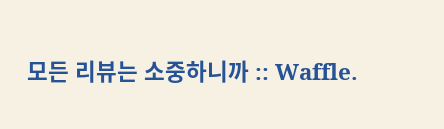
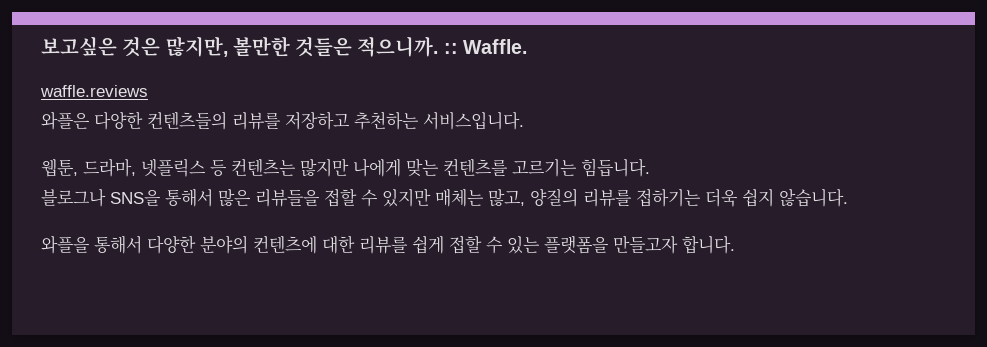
- 모든 리뷰는 소중하니까 :: Waffle.
+ 보고싶은 것은 많지만, 볼만한 것들은 적으니까. :: Waffle.
+ waffle.reviews
+ 와플은 다양한 컨텐츠들의 리뷰를 저장하고 추천하는 서비스입니다.
+ 웹툰, 드라마, 넷플릭스 등 컨텐츠는 많지만 나에게 맞는 컨텐츠를 고르기는 힘듭니다.
+ 블로그나 SNS을 통해서 많은 리뷰들을 접할 수 있지만 매체는 많고, 양질의 리뷰를 접하기는 더욱 쉽지 않습니다.
+ 와플을 통해서 다양한 분야의 컨텐츠에 대한 리뷰를 쉽게 접할 수 있는 플랫폼을 만들고자 합니다.

